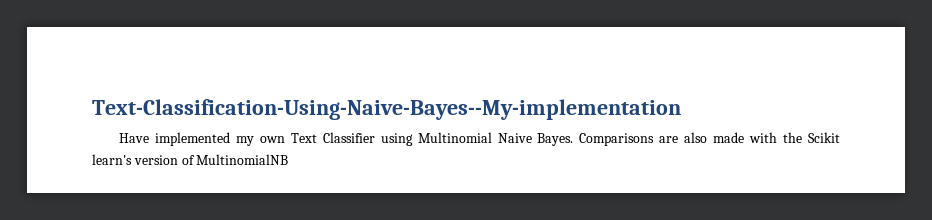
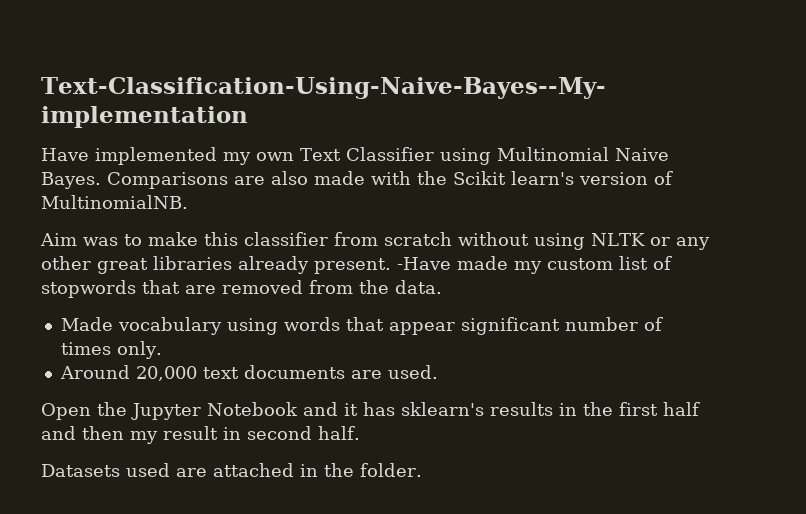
- Comparisons are also made with the Scikit learn's version of MultinomialNB
+ Comparisons are also made with the Scikit learn's version of MultinomialNB.
+ Aim was to make this classifier from scratch without using NLTK or any other great libraries already present. -Have made my custom list of stopwords that are removed from the data.
+ Made vocabulary using words that appear significant number of times only.
+ Around 20,000 text documents are used.
+ Open the Jupyter Notebook and it has sklearn's results in the first half and then my result in second half.
+ Datasets used are attached in the folder.

